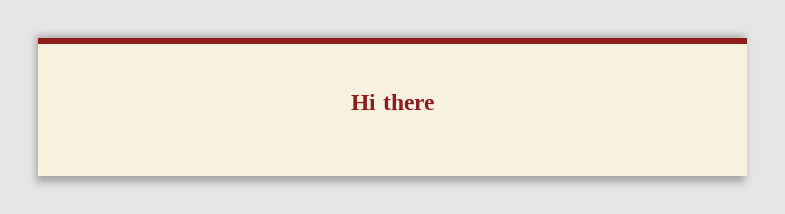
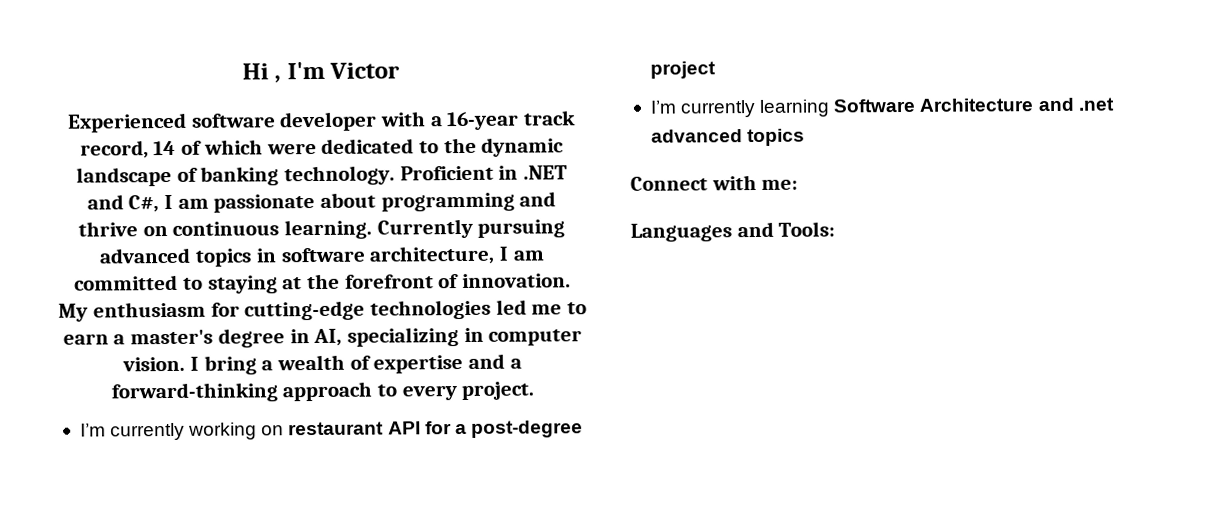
- Hi there
+ Hi , I'm Victor
+ Experienced software developer with a 16-year track record, 14 of which were dedicated to the dynamic landscape of banking technology. Proficient in .NET and C#, I am passionate about programming and thrive on continuous learning. Currently pursuing advanced topics in software architecture, I am committed to staying at the forefront of innovation. My enthusiasm for cutting-edge technologies led me to earn a master's degree in AI, specializing in computer vision. I bring a wealth of expertise and a forward-thinking approach to every project.
+ I’m currently working on restaurant API for a post-degree project
+ I’m currently learning Software Architecture and .net advanced topics
+ Connect with me:
+ Languages and Tools:

